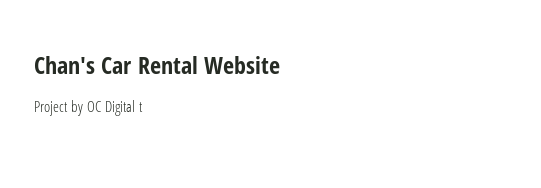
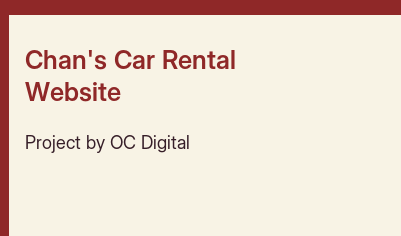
- Project by OC Digital t
+ Project by OC Digital

